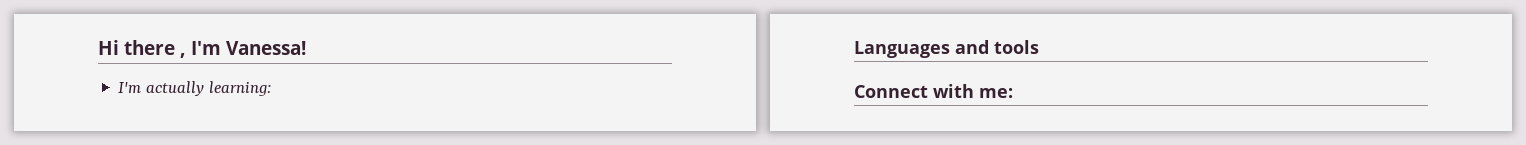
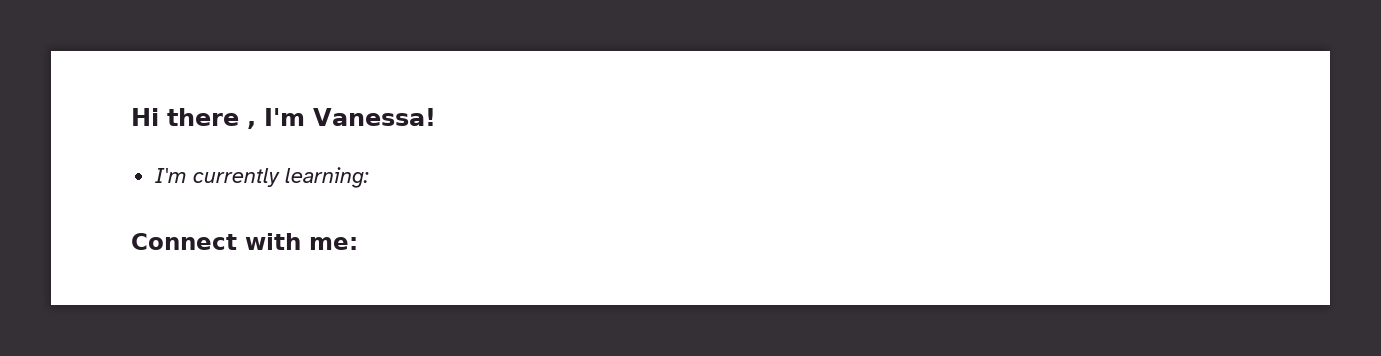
- I'm actually learning:
+ I'm currently learning:
- Languages and tools

